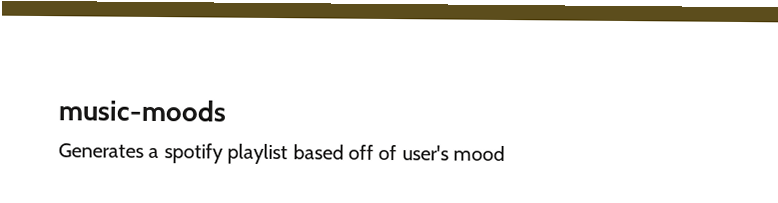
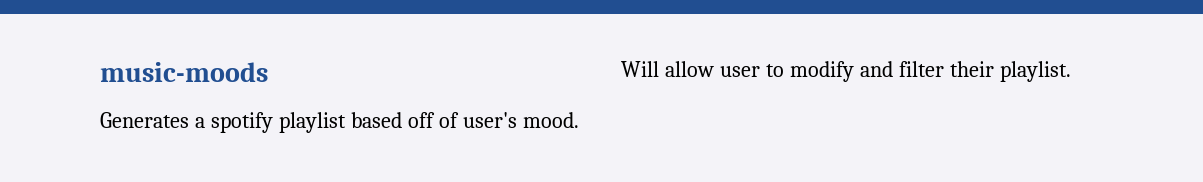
- Generates a spotify playlist based off of user's mood
+ Generates a spotify playlist based off of user's mood. Will allow user to modify and filter their playlist.

